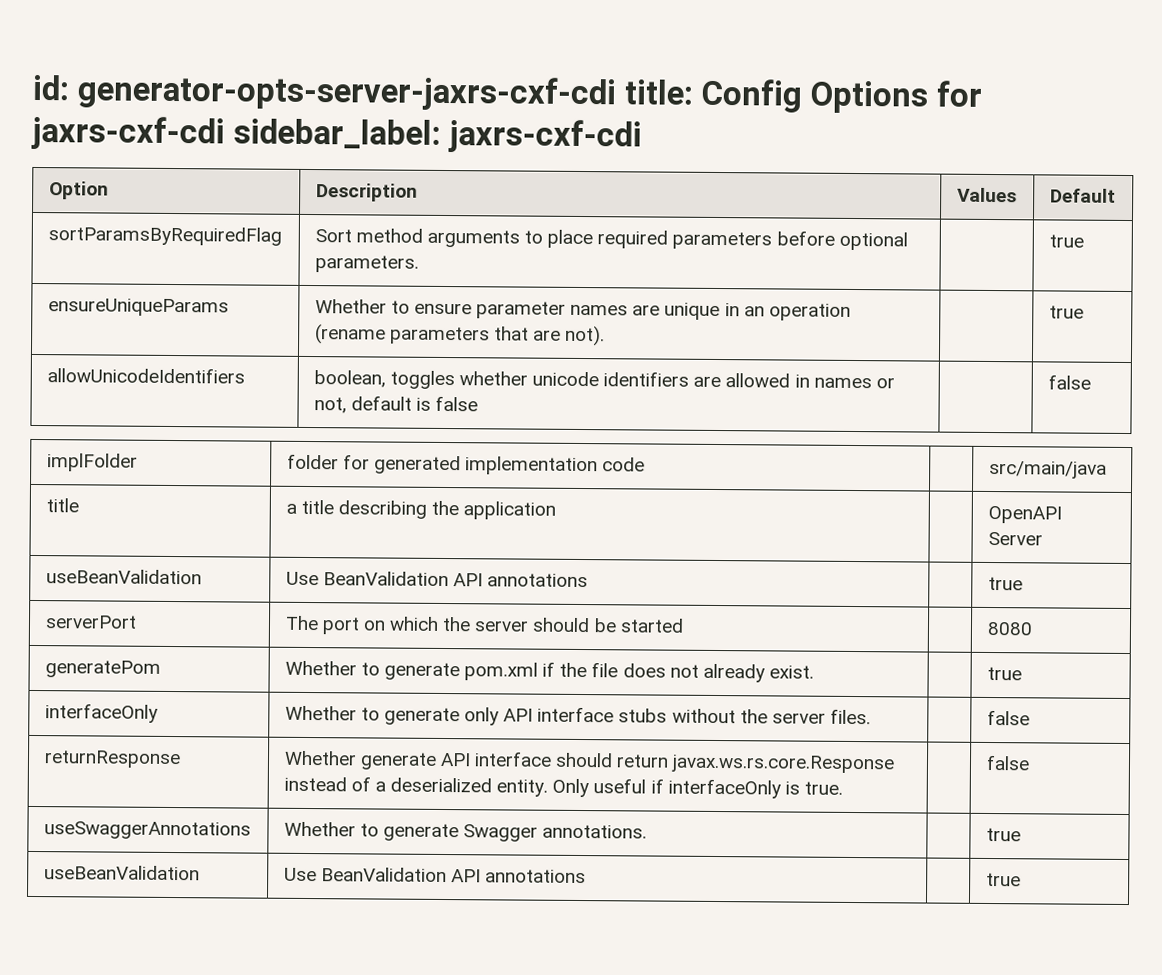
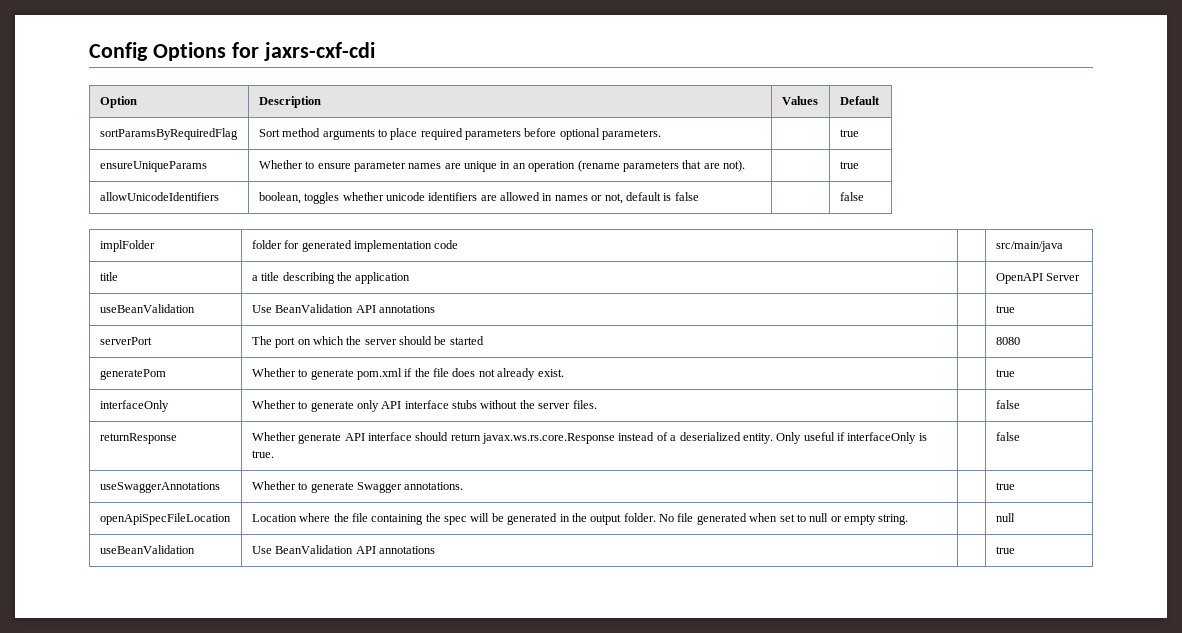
- id: generator-opts-server-jaxrs-cxf-cdi title: Config Options for jaxrs-cxf-cdi sidebar_label: jaxrs-cxf-cdi
+ Config Options for jaxrs-cxf-cdi
+ openApiSpecFileLocation | Location where the file containing the spec will be generated in the output folder. No file generated when set to null or empty string. | | null

